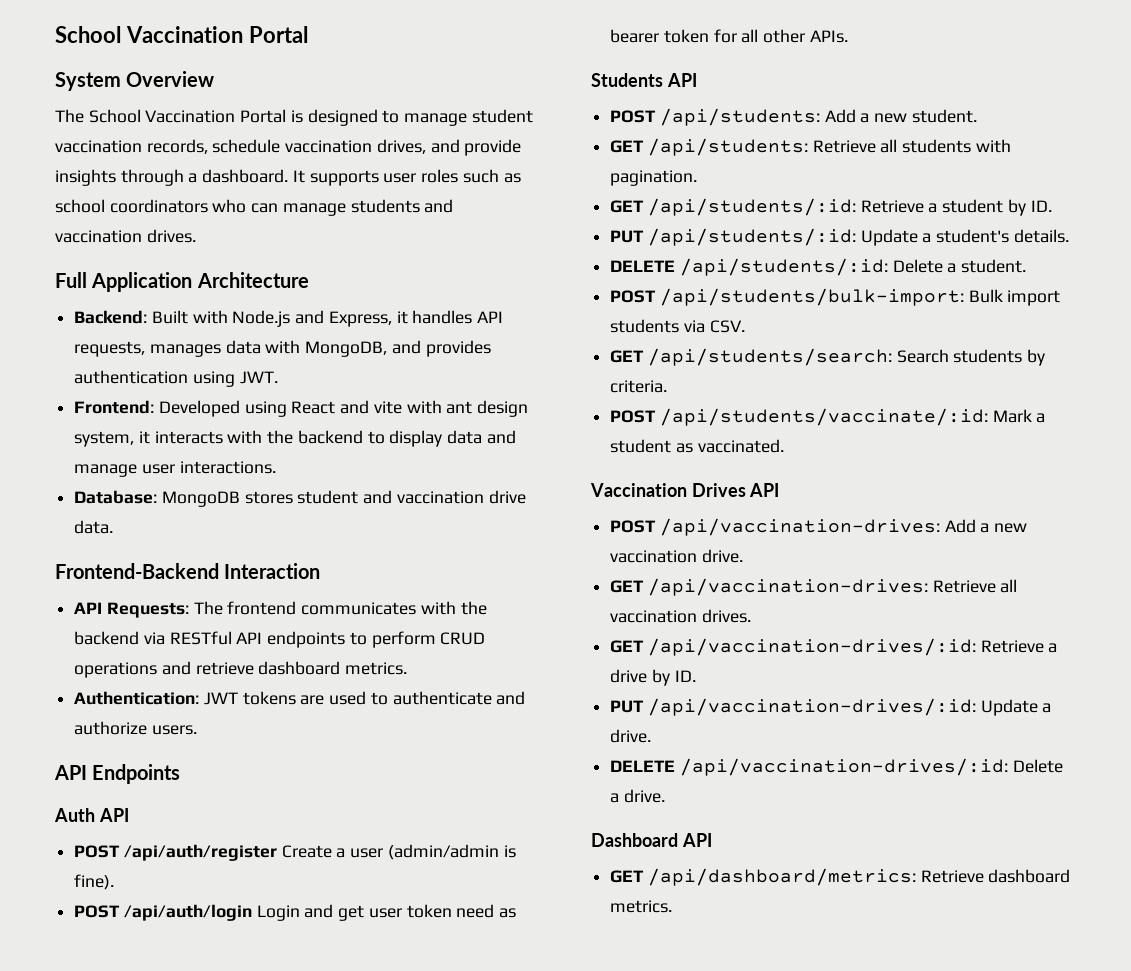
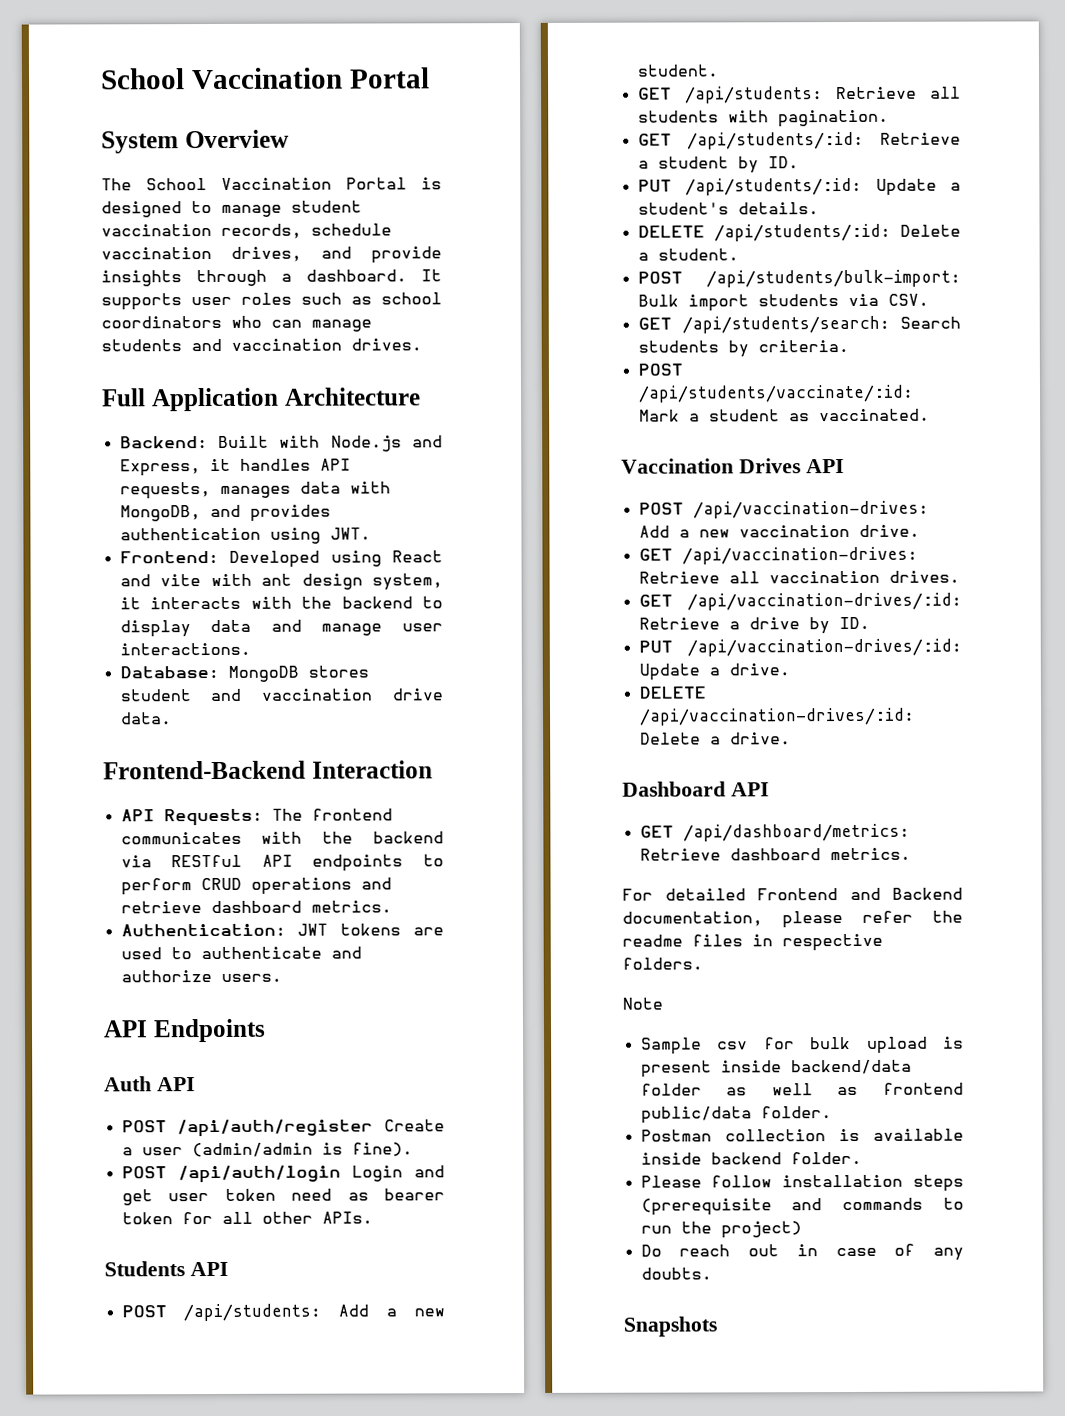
+ For detailed Frontend and Backend documentation, please refer the readme files in respective folders.
+ Note
+ Sample csv for bulk upload is present inside backend/data folder as well as frontend public/data folder.
+ Postman collection is available inside backend folder.
+ Please follow installation steps (prerequisite and commands to run the project)
+ Do reach out in case of any doubts.
+ Snapshots

